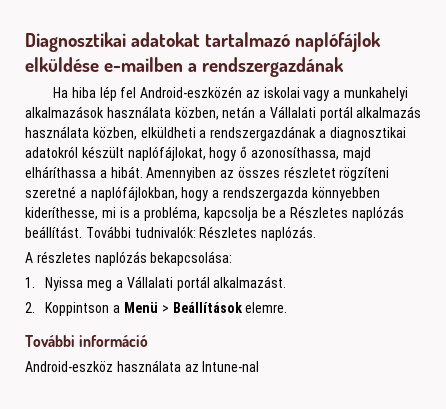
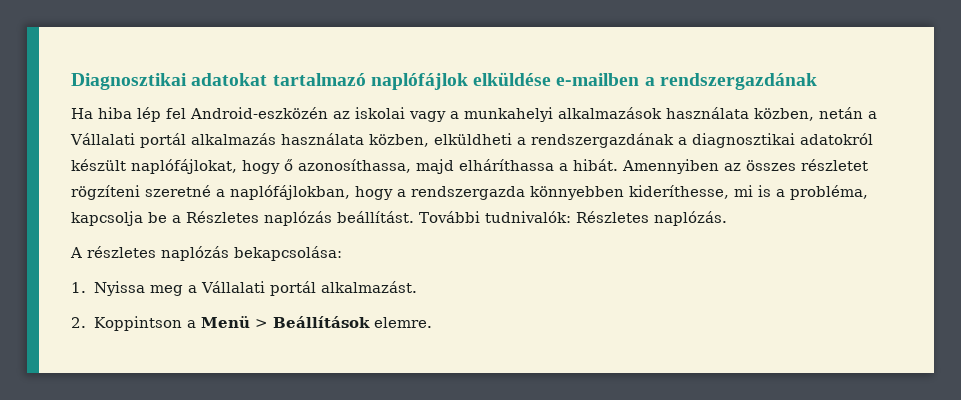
- További információ
- Android-eszköz használata az Intune-nal

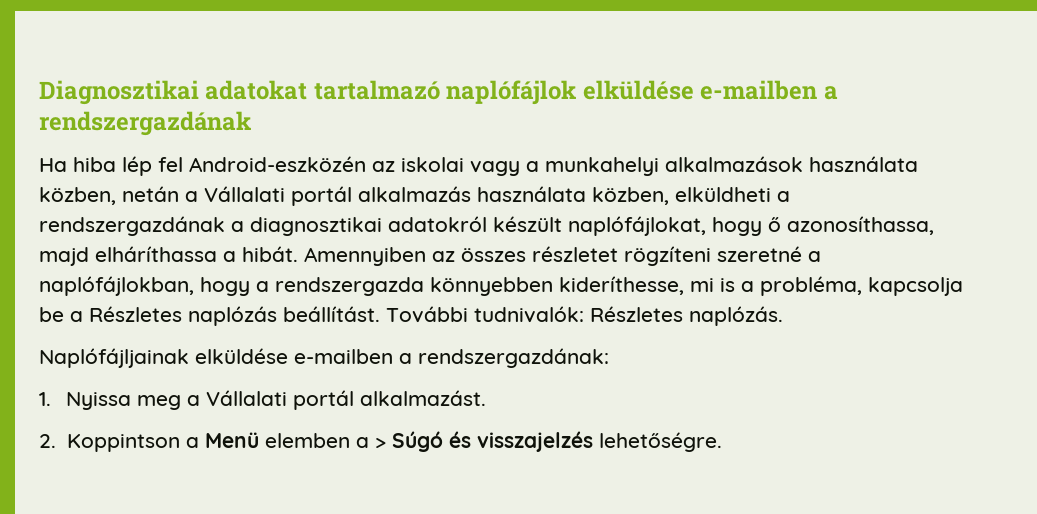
- A részletes naplózás bekapcsolása:
+ Naplófájljainak elküldése e-mailben a rendszergazdának:
- 2. Koppintson a Menü > Beállítások elemre.
+ 2. Koppintson a Menü elemben a > Súgó és visszajelzés lehetőségre.

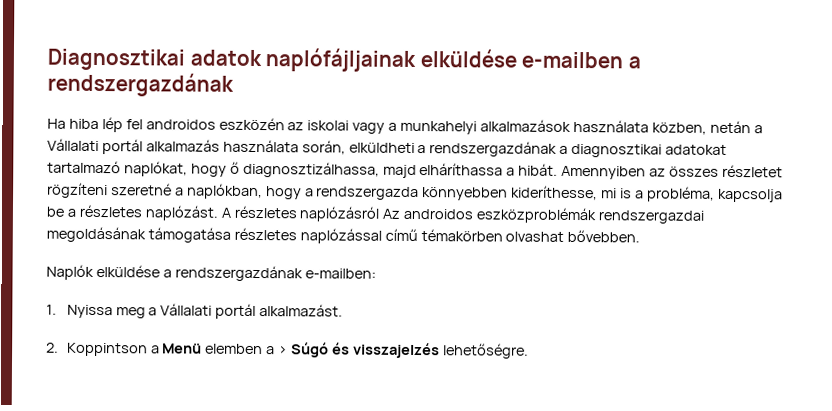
- Diagnosztikai adatokat tartalmazó naplófájlok elküldése e-mailben a rendszergazdának
+ Diagnosztikai adatok naplófájljainak elküldése e-mailben a rendszergazdának
- Ha hiba lép fel Android-eszközén az iskolai vagy a munkahelyi alkalmazások használata közben, netán a Vállalati portál alkalmazás használata közben, elküldheti a rendszergazdának a diagnosztikai adatokról készült naplófájlokat, hogy ő azonosíthassa, majd elháríthassa a hibát.
+ Ha hiba lép fel androidos eszközén az iskolai vagy a munkahelyi alkalmazások használata közben, netán a Vállalati portál alkalmazás használata során, elküldheti a rendszergazdának a diagnosztikai adatokat tartalmazó naplókat, hogy ő diagnosztizálhassa, majd elháríthassa a hibát.
- Amennyiben az összes részletet rögzíteni szeretné a naplófájlokban, hogy a rendszergazda könnyebben kideríthesse, mi is a probléma, kapcsolja be a Részletes naplózás beállítást. További tudnivalók: Részletes naplózás.
- Naplófájljainak elküldése e-mailben a rendszergazdának:
+ Amennyiben az összes részletet rögzíteni szeretné a naplókban, hogy a rendszergazda könnyebben kideríthesse, mi is a probléma, kapcsolja be a részletes naplózást. A részletes naplózásról Az androidos eszközproblémák rendszergazdai megoldásának támogatása részletes naplózással című témakörben olvashat bővebben.
+ Naplók elküldése a rendszergazdának e-mailben:

